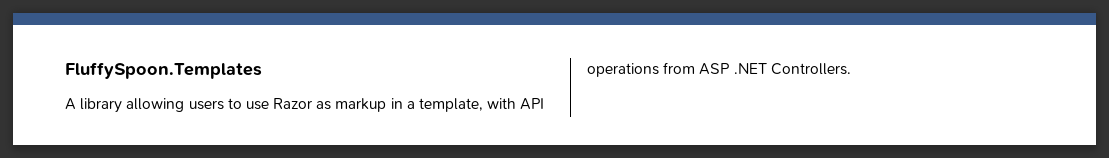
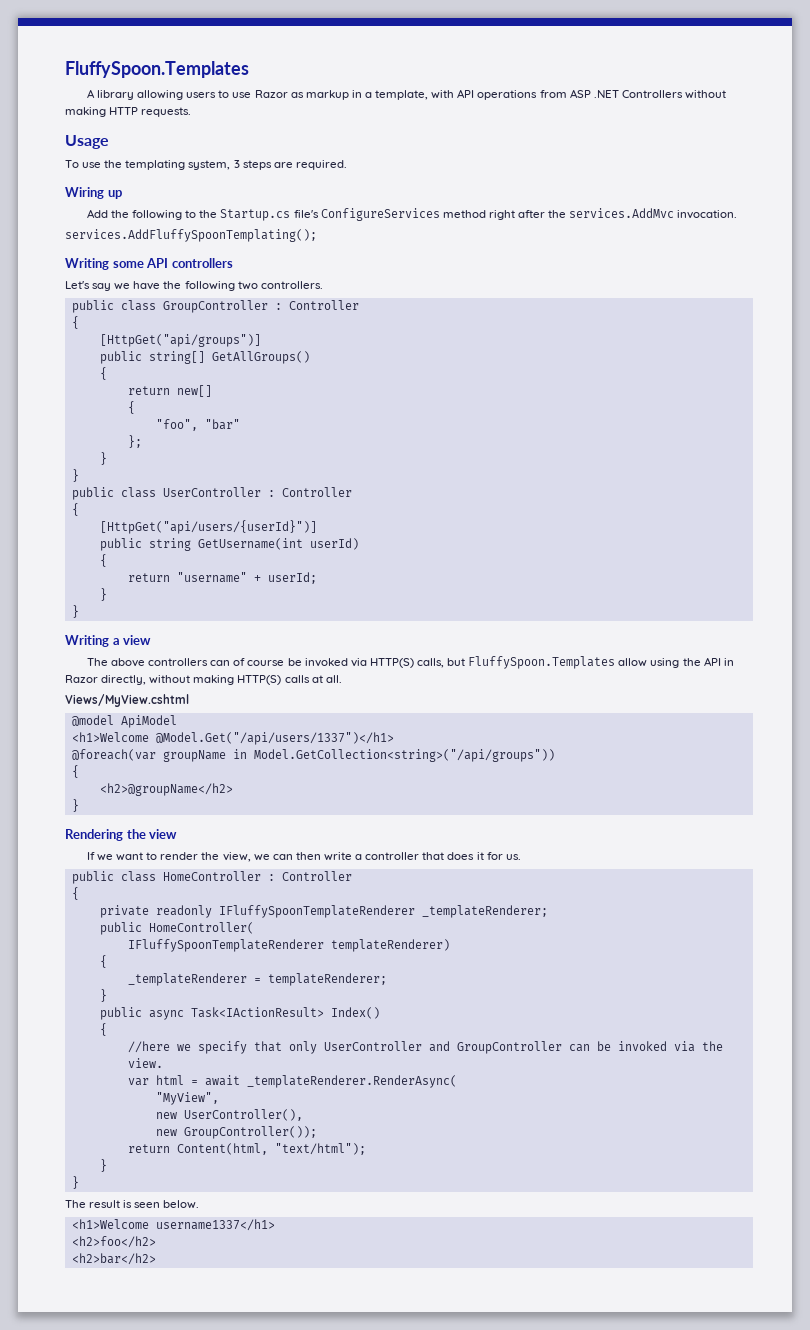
- A library allowing users to use Razor as markup in a template, with API operations from ASP .NET Controllers.
+ A library allowing users to use Razor as markup in a template, with API operations from ASP .NET Controllers without making HTTP requests.
+ Usage
+ To use the templating system, 3 steps are required.
+ Wiring up
+ Add the following to the Startup.cs file's ConfigureServices method right after the services.AddMvc invocation.
+ services.AddFluffySpoonTemplating();
+ Writing some API controllers
+ Let's say we have the following two controllers.
+ public class GroupController : Controller
+ {
+ [HttpGet("api/groups")]
+ public string[] GetAllGroups()
+ {
+ return new[]
+ {
+ "foo", "bar"
+ };
+ }
+ }
+ public class UserController : Controller
+ {
+ [HttpGet("api/users/{userId}")]
+ public string GetUsername(int userId)
+ {
+ return "username" + userId;
+ }
+ }
+ Writing a view
+ The above controllers can of course be invoked via HTTP(S) calls, but FluffySpoon.Templates allow using the API in Razor directly, without making HTTP(S) calls at all.
+ Views/MyView.cshtml
+ @model ApiModel
+ <h1>Welcome @Model.Get("/api/users/1337")</h1>
+ @foreach(var groupName in Model.GetCollection<string>("/api/groups"))
+ {
+ <h2>@groupName</h2>
+ }
+ Rendering the view
+ If we want to render the view, we can then write a controller that does it for us.
+ public class HomeController : Controller
+ {
+ private readonly IFluffySpoonTemplateRenderer _templateRenderer;
+ public HomeController(
+ IFluffySpoonTemplateRenderer templateRenderer)
+ {
+ _templateRenderer = templateRenderer;
+ }
+ public async Task<IActionResult> Index()
+ {
+ //here we specify that only UserController and GroupController can be invoked via the view.
+ var html = await _templateRenderer.RenderAsync(
+ "MyView",
+ new UserController(),
+ new GroupController());
+ return Content(html, "text/html");
+ }
+ }
+ The result is seen below.
+ <h1>Welcome username1337</h1>
+ <h2>foo</h2>
+ <h2>bar</h2>

